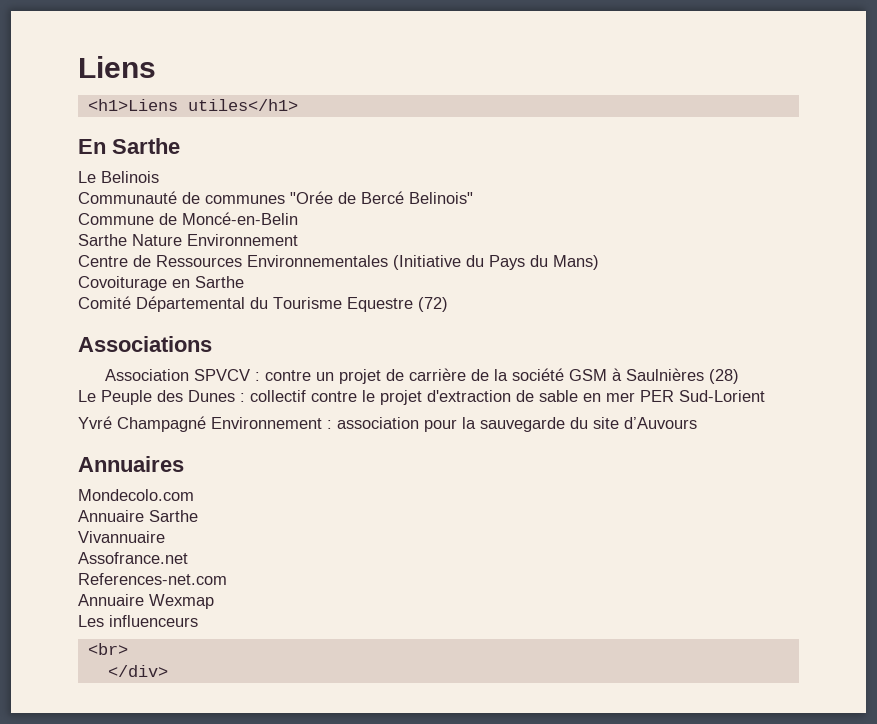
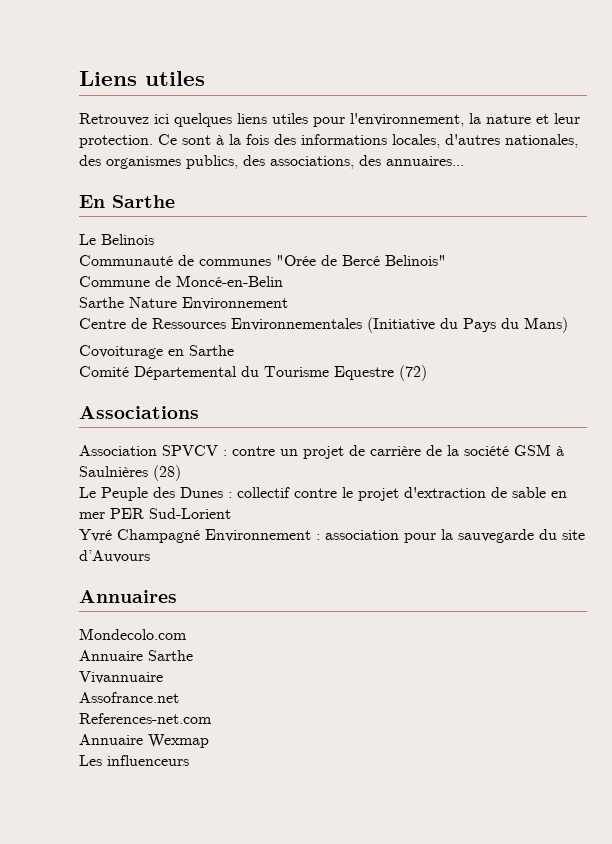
- Liens
- <h1>Liens utiles</h1>
+ Liens utiles
+ Retrouvez ici quelques liens utiles pour l'environnement, la nature et leur protection. Ce sont à la fois des informations locales, d'autres nationales, des organismes publics, des associations, des annuaires...
- <br>
- </div>

